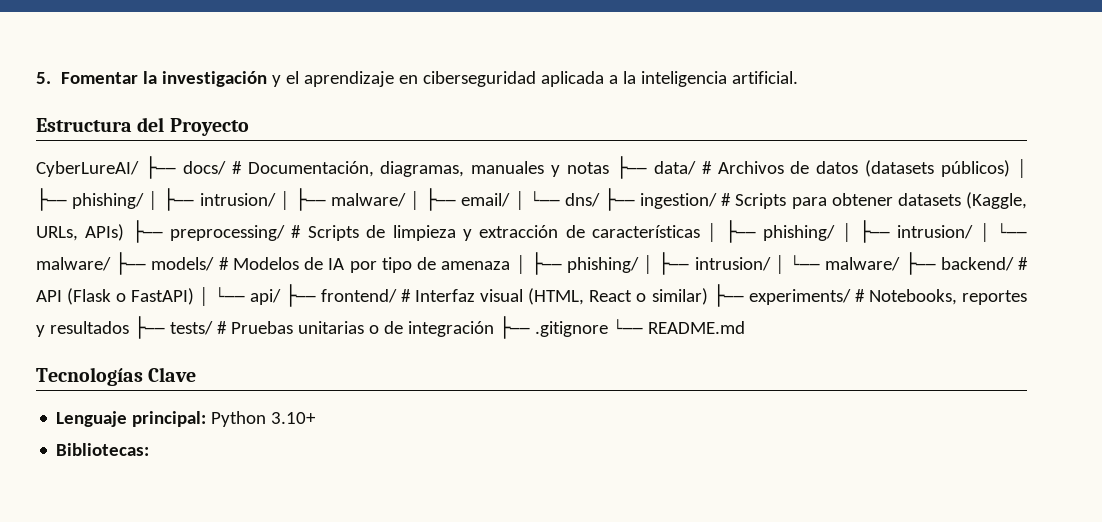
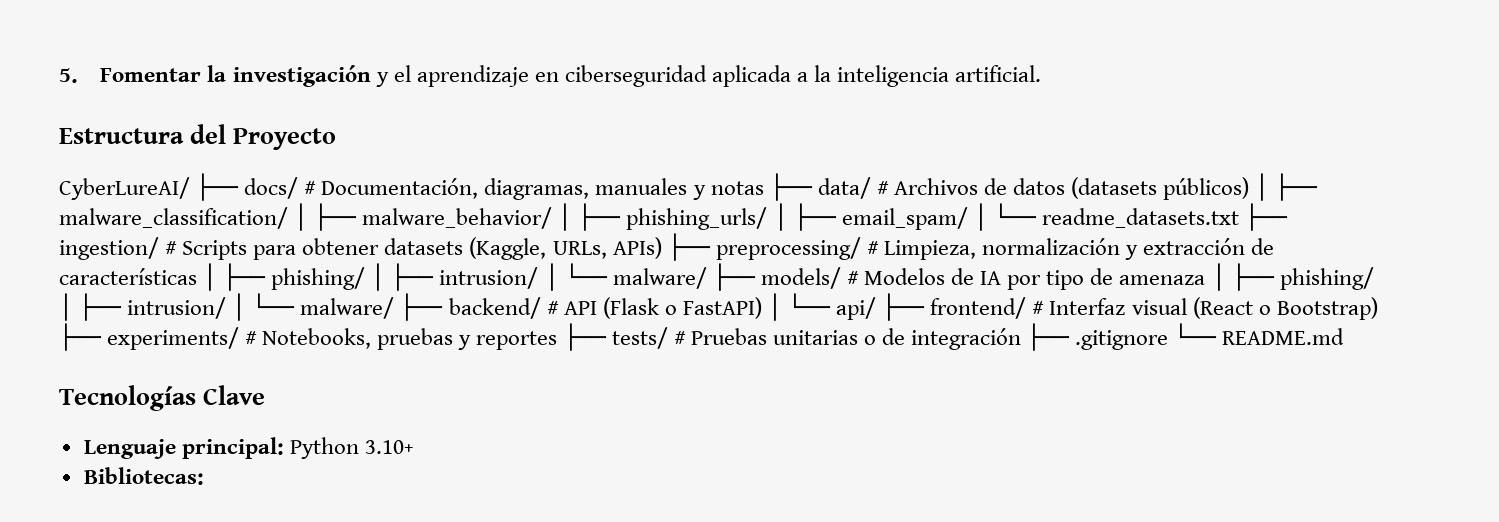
- CyberLureAI/ ├── docs/ # Documentación, diagramas, manuales y notas ├── data/ # Archivos de datos (datasets públicos) │ ├── phishing/ │ ├── intrusion/ │ ├── malware/ │ ├── email/ │ └── dns/ ├── ingestion/ # Scripts para obtener datasets (Kaggle, URLs, APIs) ├── preprocessing/ # Scripts de limpieza y extracción de características │ ├── phishing/ │ ├── intrusion/ │ └── malware/ ├── models/ # Modelos de IA por tipo de amenaza │ ├── phishing/ │ ├── intrusion/ │ └── malware/ ├── backend/ # API (Flask o FastAPI) │ └── api/ ├── frontend/ # Interfaz visual (HTML, React o similar) ├── experiments/ # Notebooks, reportes y resultados ├── tests/ # Pruebas unitarias o de integración ├── .gitignore └── README.md
+ CyberLureAI/ ├── docs/ # Documentación, diagramas, manuales y notas ├── data/ # Archivos de datos (datasets públicos) │ ├── malware_classification/ │ ├── malware_behavior/ │ ├── phishing_urls/ │ ├── email_spam/ │ └── readme_datasets.txt ├── ingestion/ # Scripts para obtener datasets (Kaggle, URLs, APIs) ├── preprocessing/ # Limpieza, normalización y extracción de características │ ├── phishing/ │ ├── intrusion/ │ └── malware/ ├── models/ # Modelos de IA por tipo de amenaza │ ├── phishing/ │ ├── intrusion/ │ └── malware/ ├── backend/ # API (Flask o FastAPI) │ └── api/ ├── frontend/ # Interfaz visual (React o Bootstrap) ├── experiments/ # Notebooks, pruebas y reportes ├── tests/ # Pruebas unitarias o de integración ├── .gitignore └── README.md

